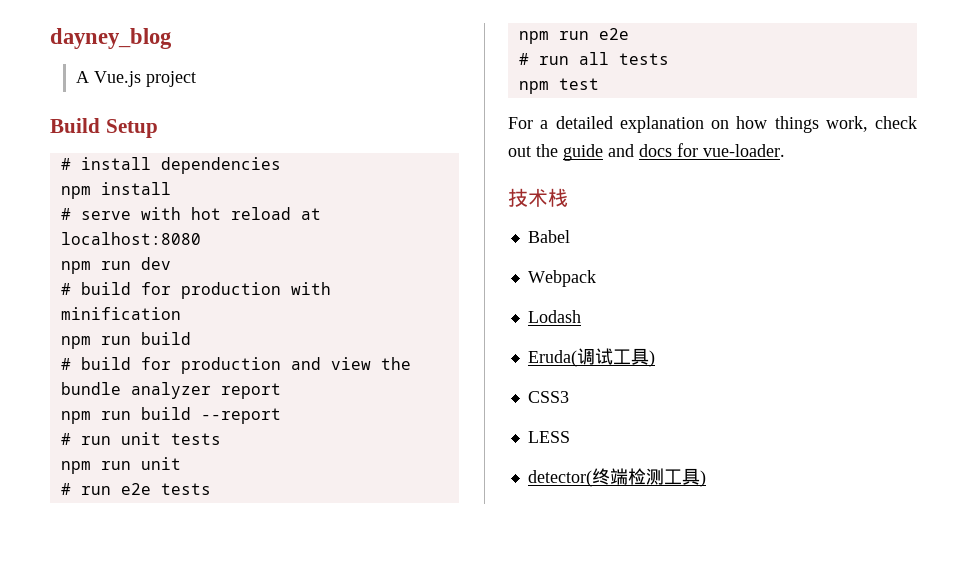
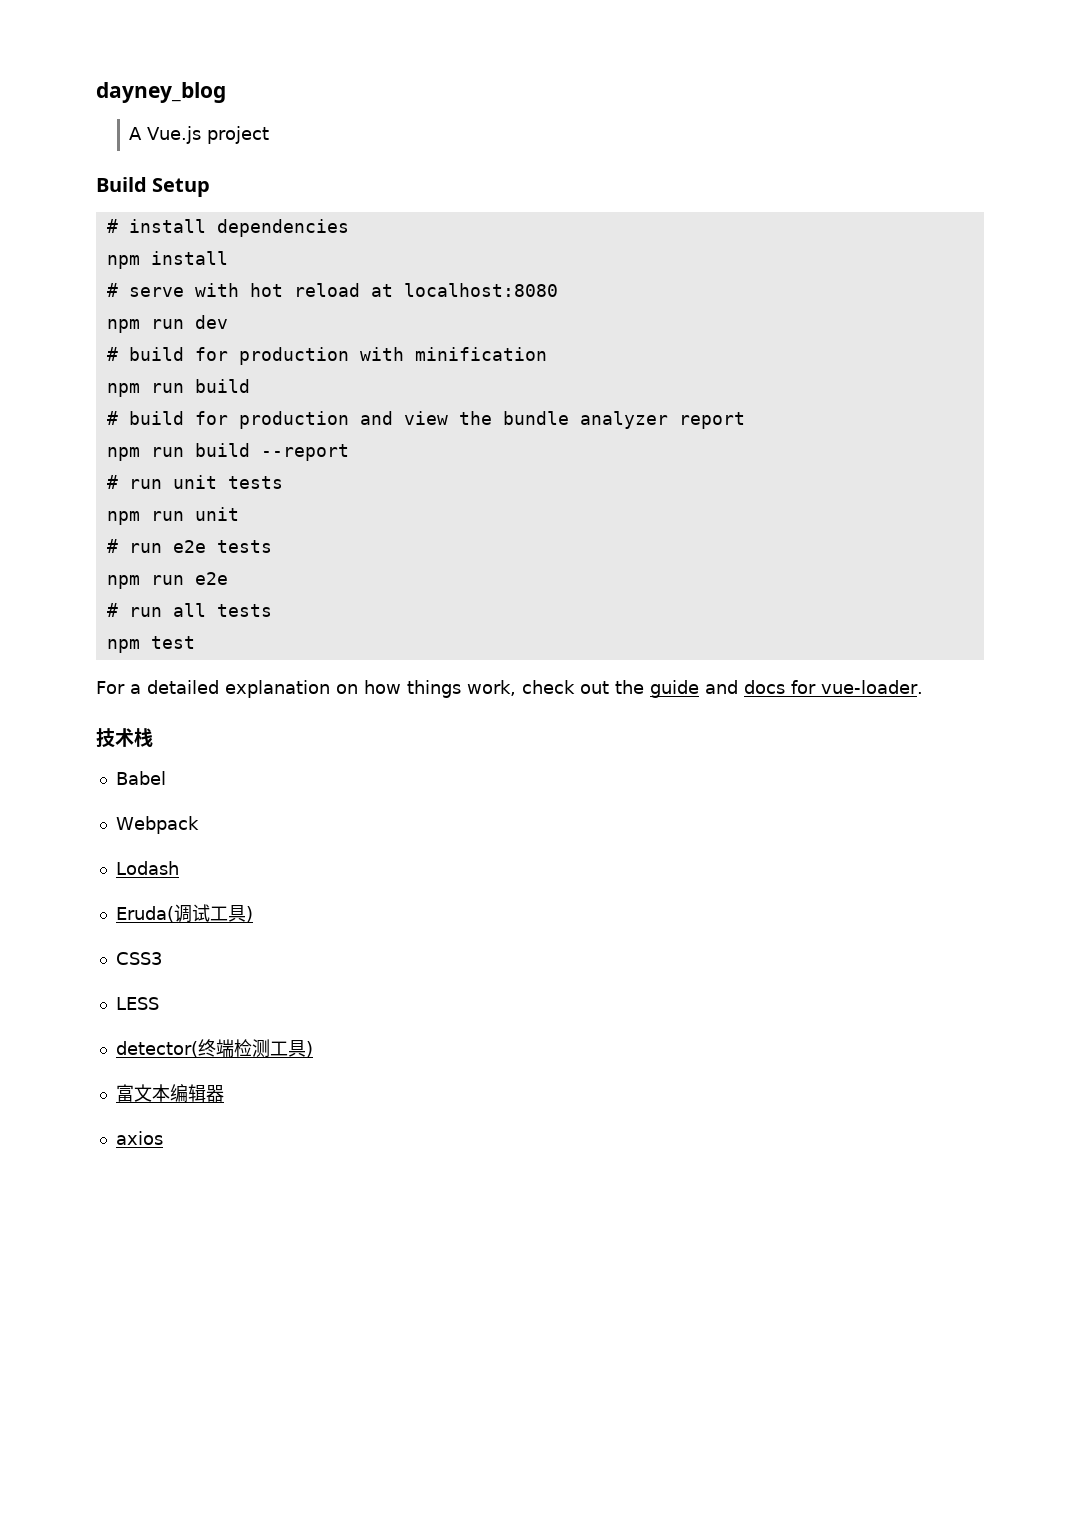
+ 富文本编辑器
+ axios

